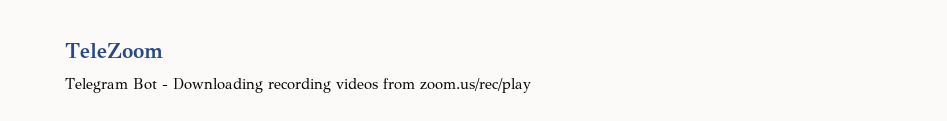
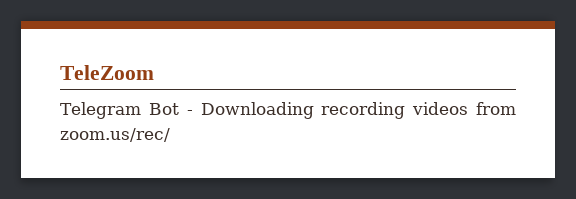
- Telegram Bot - Downloading recording videos from zoom.us/rec/play
+ Telegram Bot - Downloading recording videos from zoom.us/rec/

